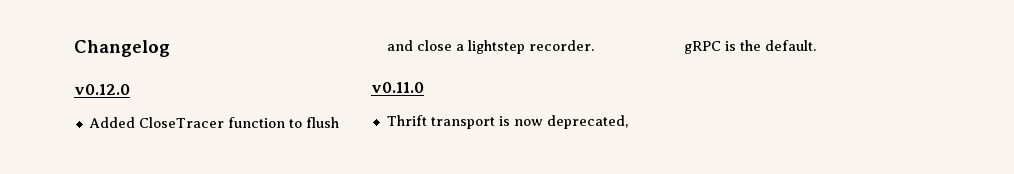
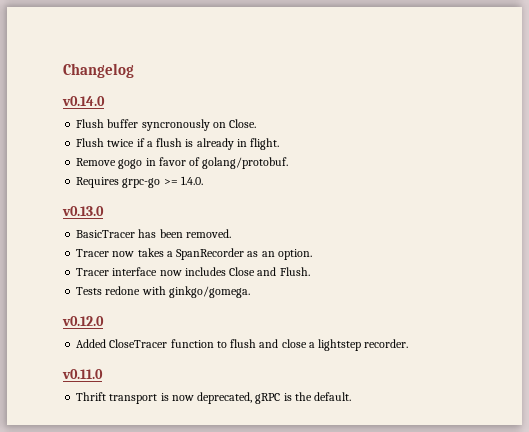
+ v0.14.0
+ Flush buffer syncronously on Close.
+ Flush twice if a flush is already in flight.
+ Remove gogo in favor of golang/protobuf.
+ Requires grpc-go >= 1.4.0.
+ v0.13.0
+ BasicTracer has been removed.
+ Tracer now takes a SpanRecorder as an option.
+ Tracer interface now includes Close and Flush.
+ Tests redone with ginkgo/gomega.

